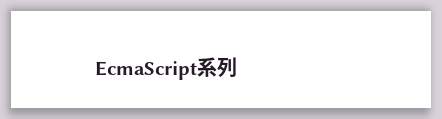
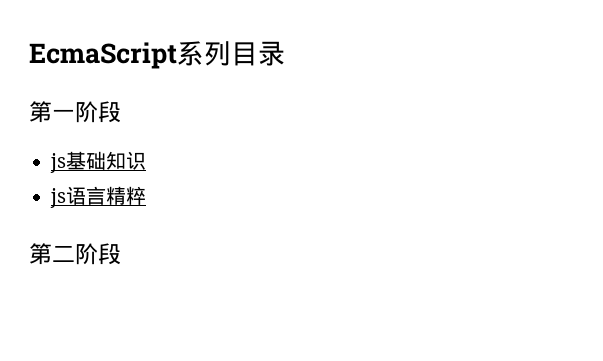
- EcmaScript系列
+ EcmaScript系列目录
+ 第一阶段
+ js基础知识
+ js语言精粹
+ 第二阶段

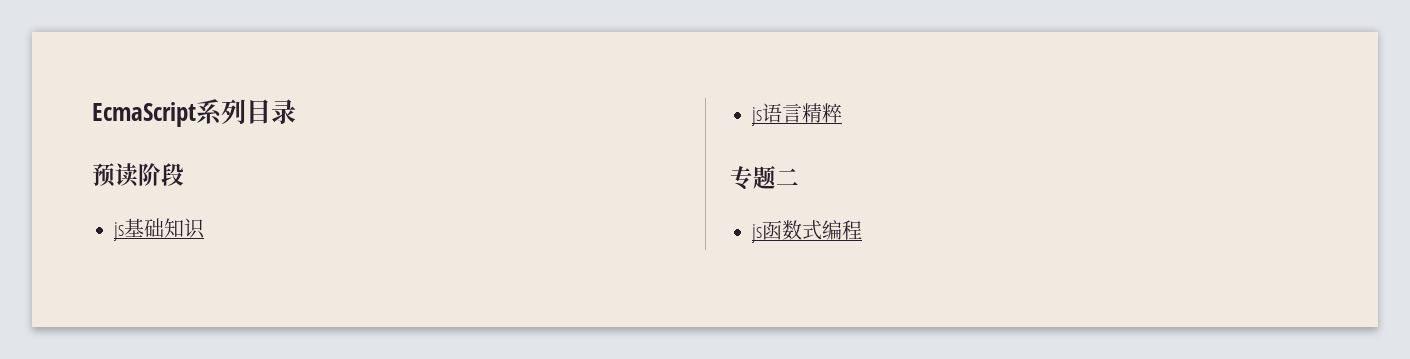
- 第一阶段
+ 预读阶段
- 第二阶段
+ 专题二
+ js函数式编程

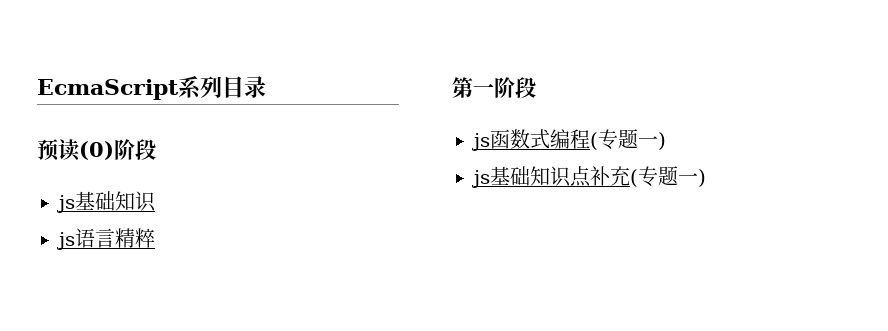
- 预读阶段
+ 预读(0)阶段
- 专题二
+ 第一阶段
- js函数式编程
+ js函数式编程(专题一)
+ js基础知识点补充(专题一)

